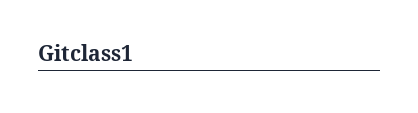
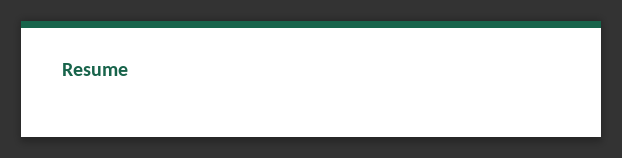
- Gitclass1
+ Resume

